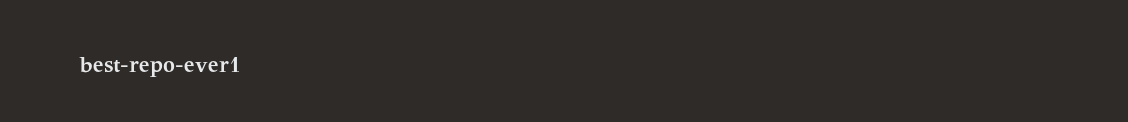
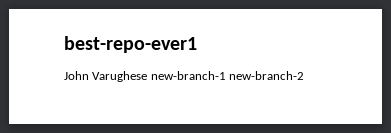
+ John Varughese new-branch-1 new-branch-2

